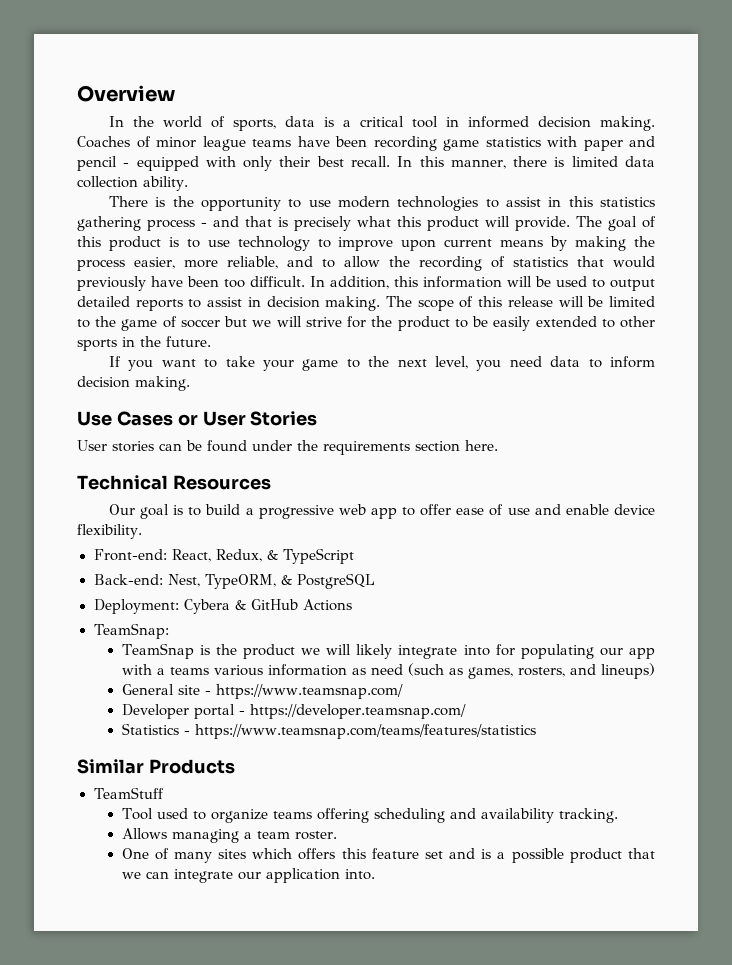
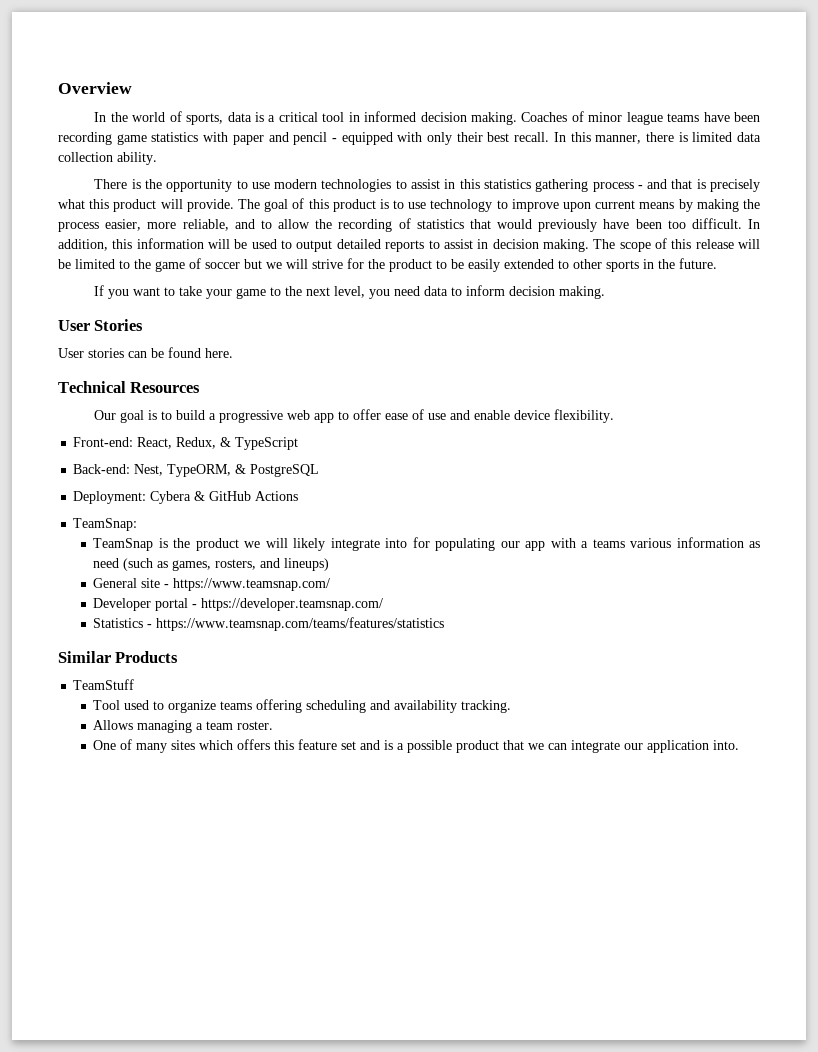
- Use Cases or User Stories
+ User Stories
- User stories can be found under the requirements section here.
+ User stories can be found here.

